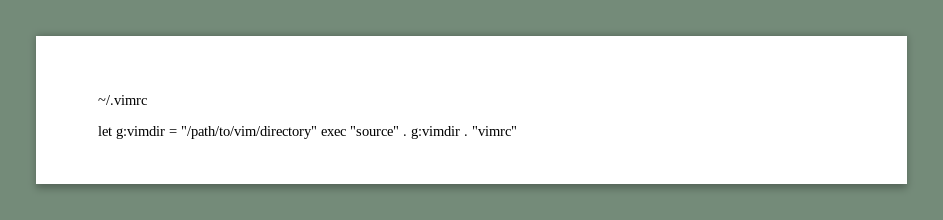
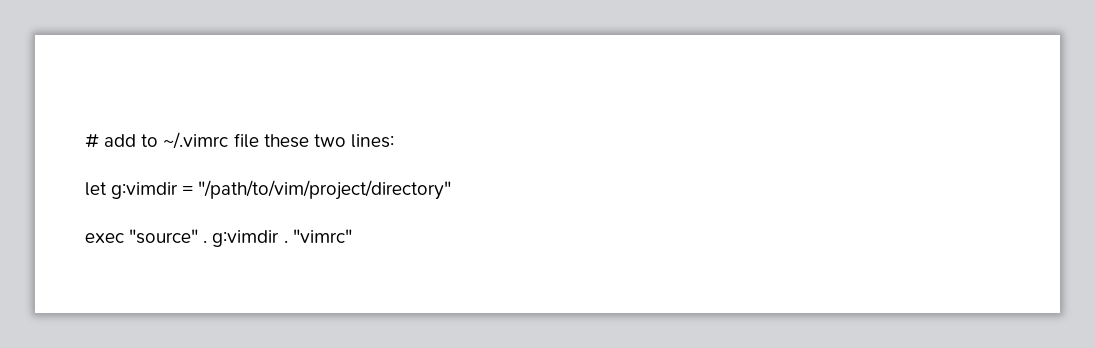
- ~/.vimrc
+ # add to ~/.vimrc file these two lines:
- let g:vimdir = "/path/to/vim/directory" exec "source" . g:vimdir .
+ let g:vimdir = "/path/to/vim/project/directory"
+ exec "source" . g:vimdir .

